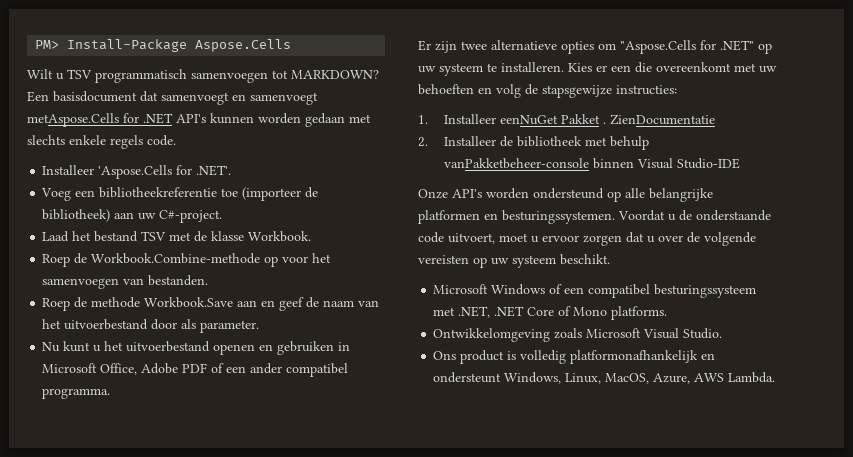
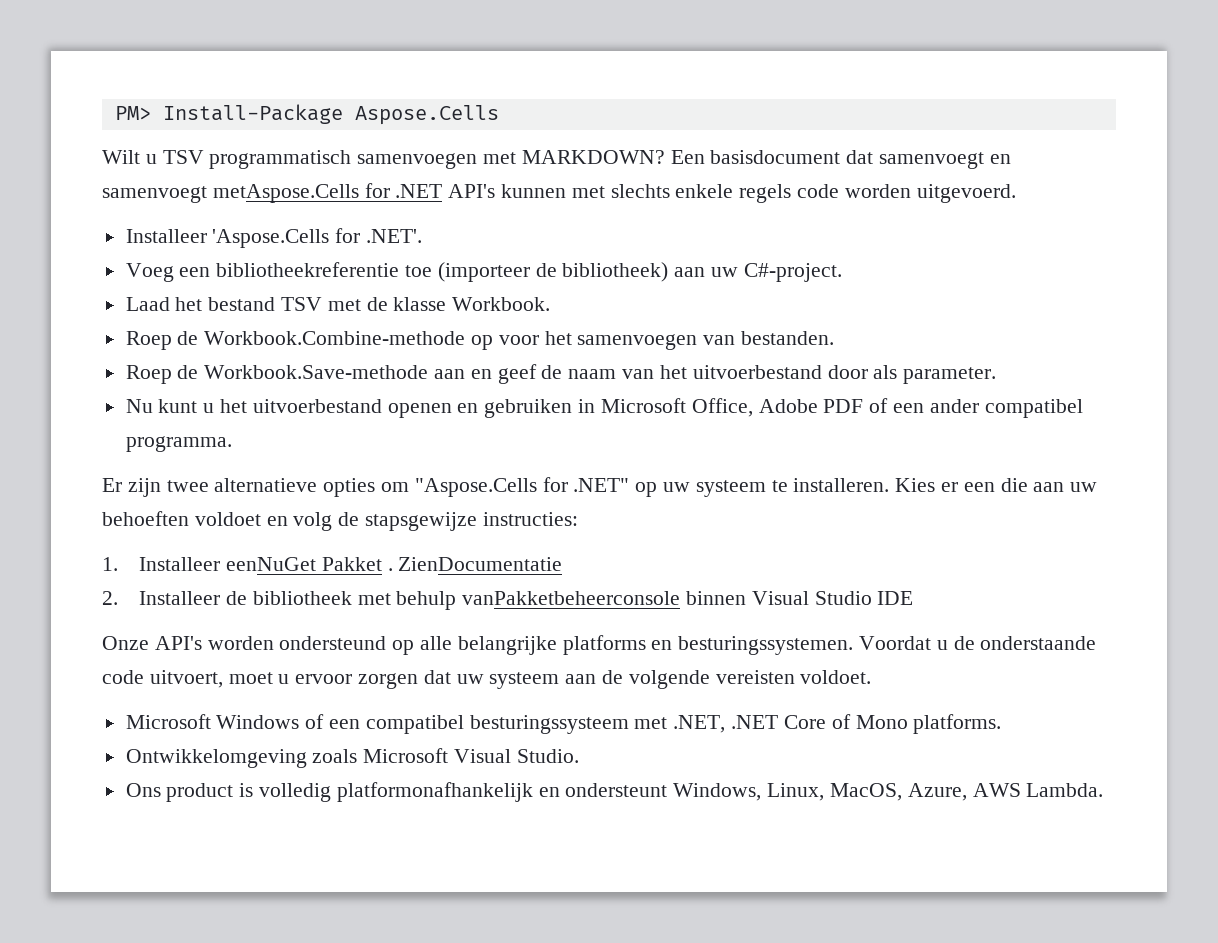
- Wilt u TSV programmatisch samenvoegen tot MARKDOWN?
+ Wilt u TSV programmatisch samenvoegen met MARKDOWN?
- Een basisdocument dat samenvoegt en samenvoegt metAspose.Cells for .NET API's kunnen worden gedaan met slechts enkele regels code.
+ Een basisdocument dat samenvoegt en samenvoegt metAspose.Cells for .NET API's kunnen met slechts enkele regels code worden uitgevoerd.
- Roep de methode Workbook.Save aan en geef de naam van het uitvoerbestand door als parameter.
+ Roep de Workbook.Save-methode aan en geef de naam van het uitvoerbestand door als parameter.
- Kies er een die overeenkomt met uw behoeften en volg de stapsgewijze instructies:
+ Kies er een die aan uw behoeften voldoet en volg de stapsgewijze instructies:
- 2. Installeer de bibliotheek met behulp vanPakketbeheer-console binnen Visual Studio-IDE
+ 2. Installeer de bibliotheek met behulp vanPakketbeheerconsole binnen Visual Studio IDE
- Onze API's worden ondersteund op alle belangrijke platformen en besturingssystemen.
+ Onze API's worden ondersteund op alle belangrijke platforms en besturingssystemen.
- Voordat u de onderstaande code uitvoert, moet u ervoor zorgen dat u over de volgende vereisten op uw systeem beschikt.
+ Voordat u de onderstaande code uitvoert, moet u ervoor zorgen dat uw systeem aan de volgende vereisten voldoet.

